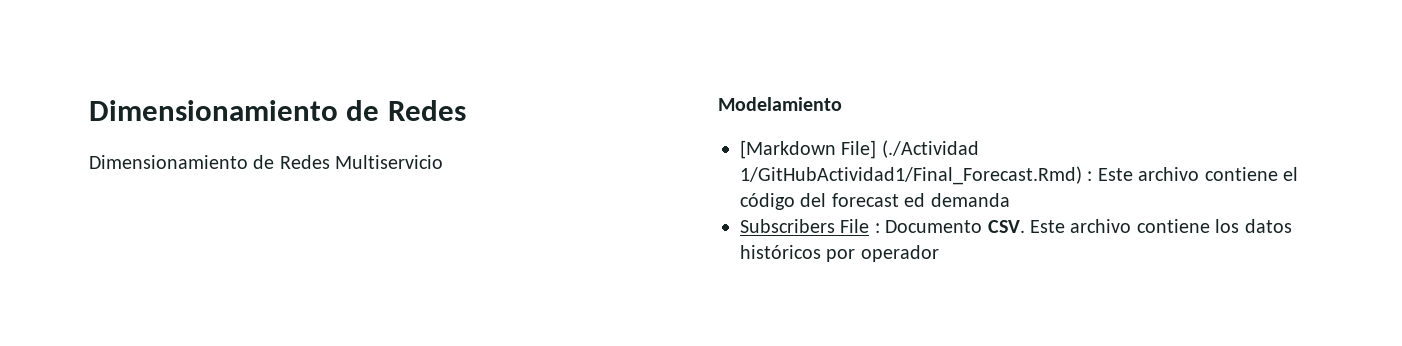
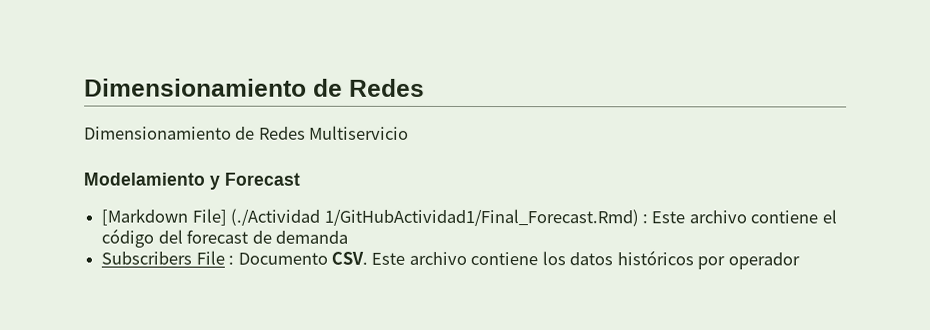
- Modelamiento
+ Modelamiento y Forecast
- [Markdown File] (./Actividad 1/GitHubActividad1/Final_Forecast.Rmd) : Este archivo contiene el código del forecast ed demanda
+ [Markdown File] (./Actividad 1/GitHubActividad1/Final_Forecast.Rmd) : Este archivo contiene el código del forecast de demanda

